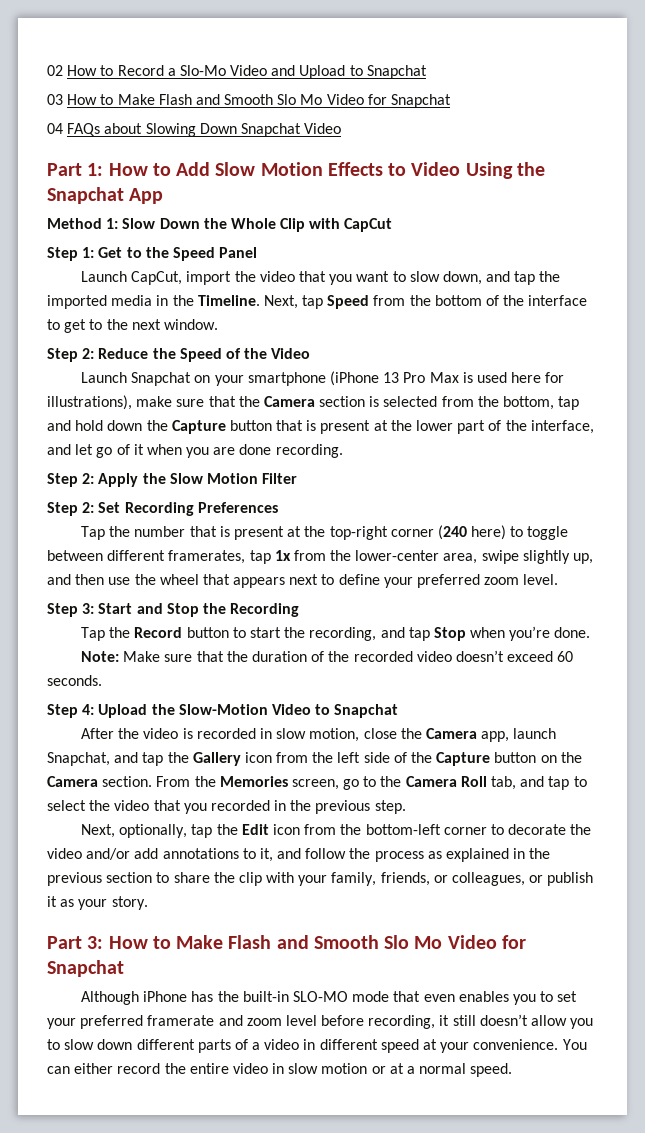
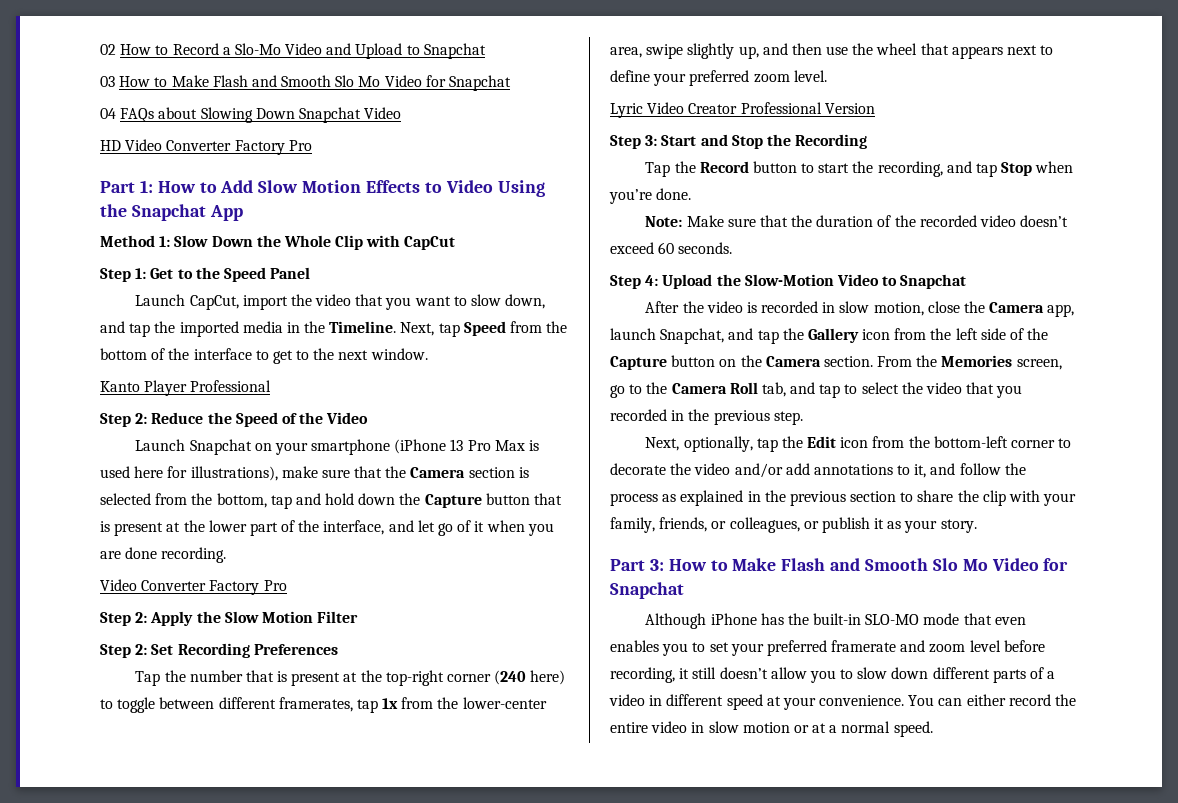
+ HD Video Converter Factory Pro
+ Kanto Player Professional
  Launch Snapchat on your smartphone (iPhone 13 Pro Max is used here for illustrations), make sure that the Camera section is selected from the bottom, tap and hold down the Capture button that is present at the lower part of the interface, and let go of it when you are done recording.
+ Video Converter Factory Pro
+ Lyric Video Creator Professional Version

